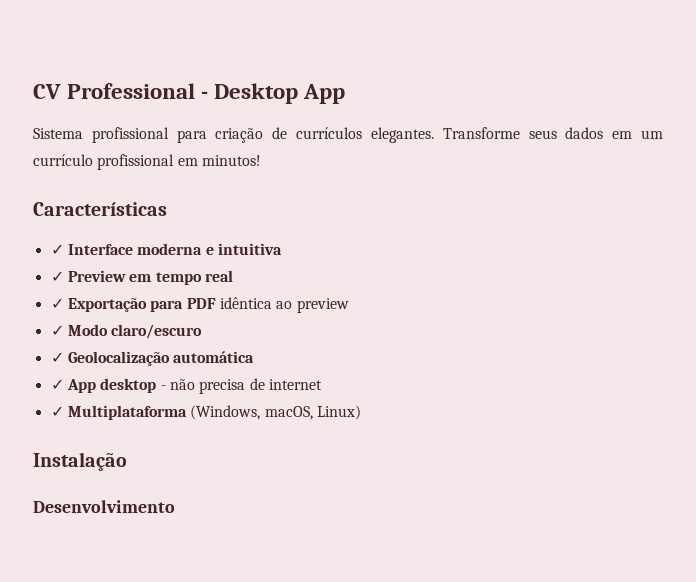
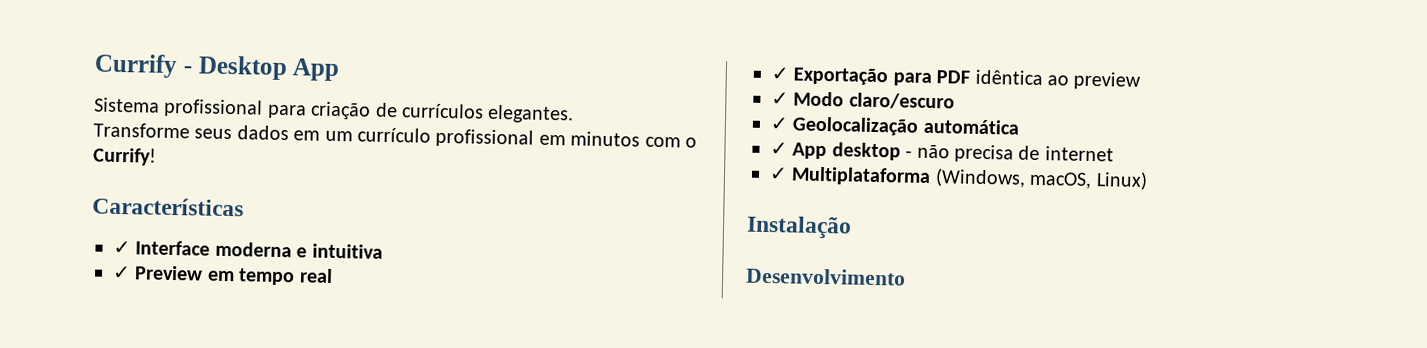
- CV Professional - Desktop App
+ Currify - Desktop App
- Sistema profissional para criação de currículos elegantes. Transforme seus dados em um currículo profissional em minutos!
+ Sistema profissional para criação de currículos elegantes.
+ Transforme seus dados em um currículo profissional em minutos com o Currify!

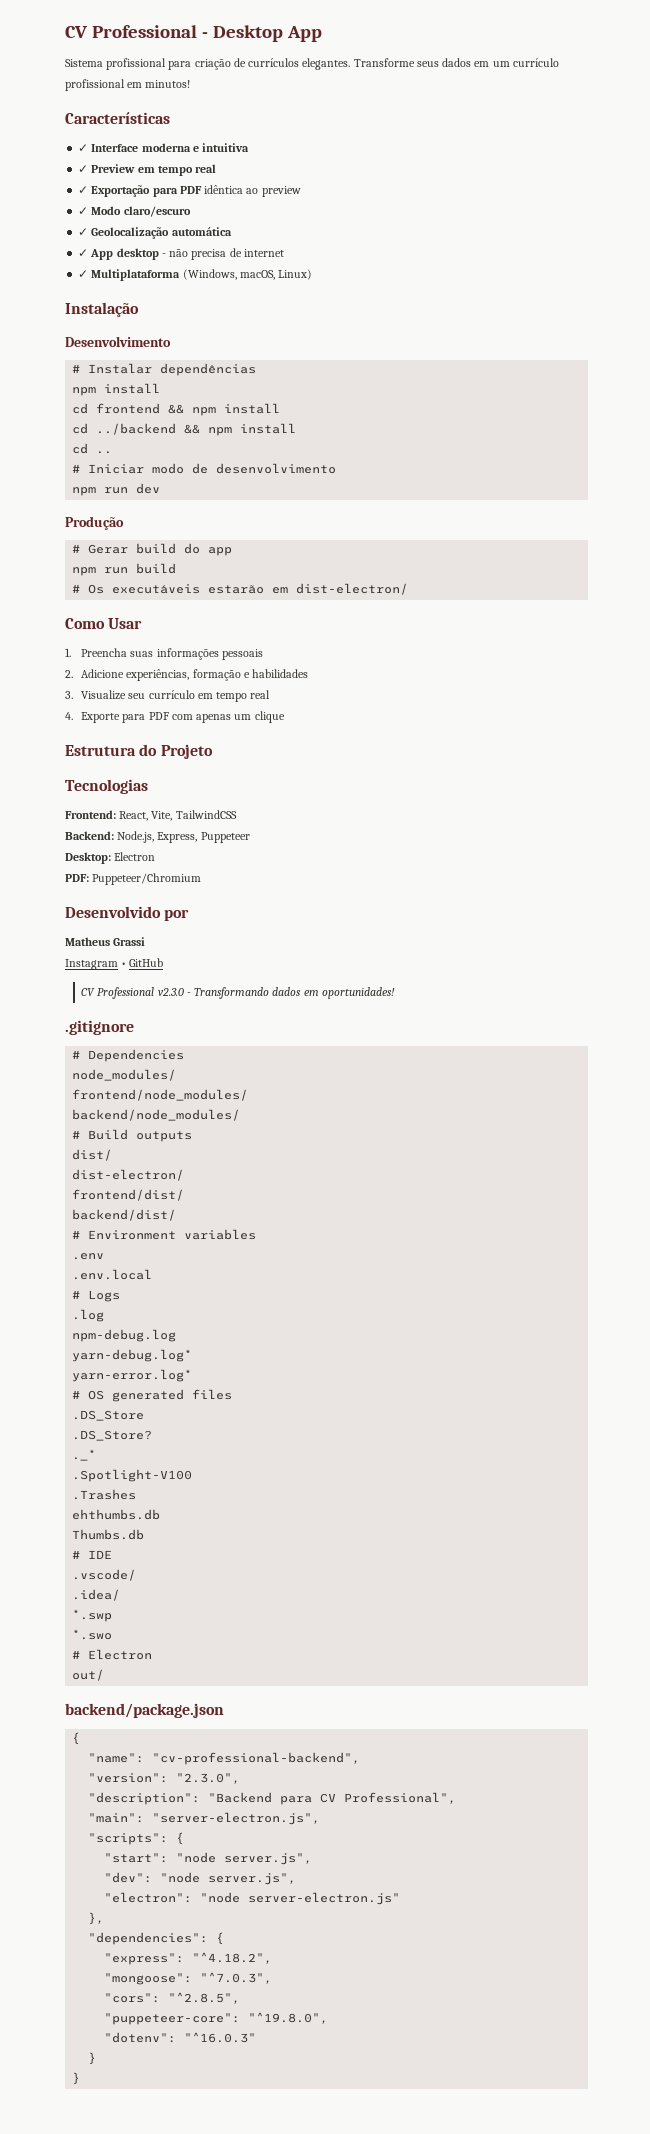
- Currify - Desktop App
+ CV Professional - Desktop App
- Sistema profissional para criação de currículos elegantes.
- Transforme seus dados em um currículo profissional em minutos com o Currify!
+ Sistema profissional para criação de currículos elegantes. Transforme seus dados em um currículo profissional em minutos!
+ # Instalar dependências
+ npm install
+ cd frontend && npm install
+ cd ../backend && npm install
+ cd ..
+ # Iniciar modo de desenvolvimento
+ npm run dev
+ Produção
+ # Gerar build do app
+ npm run build
+ # Os executáveis estarão em dist-electron/
+ Como Usar
+ 1. Preencha suas informações pessoais
+ 2. Adicione experiências, formação e habilidades
+ 3. Visualize seu currículo em tempo real
+ 4. Exporte para PDF com apenas um clique
+ Estrutura do Projeto
+ Tecnologias
+ Frontend: React, Vite, TailwindCSS
+ Backend: Node.js, Express, Puppeteer
+ Desktop: Electron
+ PDF: Puppeteer/Chromium
+ Desenvolvido por
+ Matheus Grassi
+ Instagram • GitHub
+ CV Professional v2.3.0 - Transformando dados em oportunidades!
+ .gitignore
+ # Dependencies
+ node_modules/
+ frontend/node_modules/
+ backend/node_modules/
+ # Build outputs
+ dist/
+ dist-electron/
+ frontend/dist/
+ backend/dist/
+ # Environment variables
+ .env
+ .env.local
+ # Logs
+ .log
+ npm-debug.log
+ yarn-debug.log*
+ yarn-error.log*
+ # OS generated files
+ .DS_Store
+ .DS_Store?
+ ._*
+ .Spotlight-V100
+ .Trashes
+ ehthumbs.db
+ Thumbs.db
+ # IDE
+ .vscode/
+ .idea/
+ *.swp
+ *.swo
+ # Electron
+ out/
+ backend/package.json
+ {
+ "name": "cv-professional-backend",
+ "version": "2.3.0",
+ "description": "Backend para CV Professional",
+ "main": "server-electron.js",
+ "scripts": {
+ "start": "node server.js",
+ "dev": "node server.js",
+ "electron": "node server-electron.js"
+ },
+ "dependencies": {
+ "express": "^4.18.2",
+ "mongoose": "^7.0.3",
+ "cors": "^2.8.5",
+ "puppeteer-core": "^19.8.0",
+ "dotenv": "^16.0.3"
+ }
+ }

